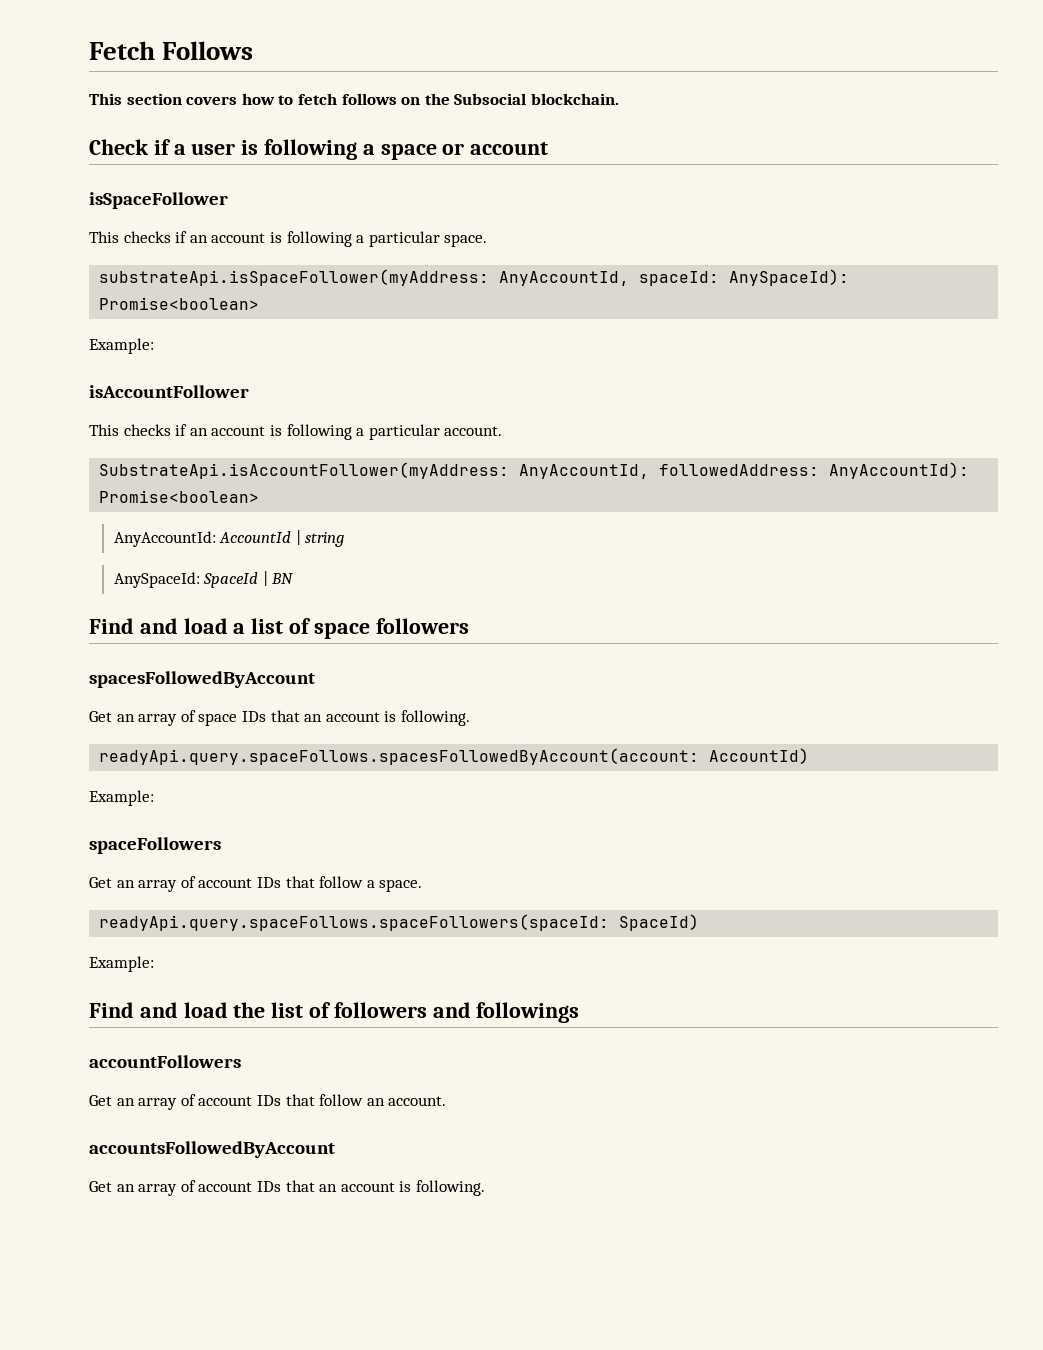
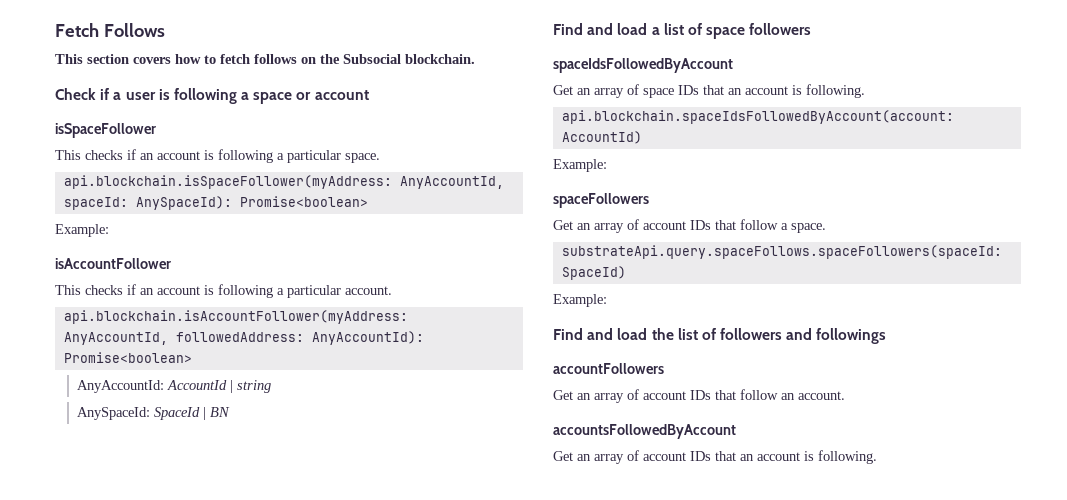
- substrateApi.isSpaceFollower(myAddress: AnyAccountId, spaceId: AnySpaceId): Promise<boolean>
+ api.blockchain.isSpaceFollower(myAddress: AnyAccountId, spaceId: AnySpaceId): Promise<boolean>
- SubstrateApi.isAccountFollower(myAddress: AnyAccountId, followedAddress: AnyAccountId): Promise<boolean>
+ api.blockchain.isAccountFollower(myAddress: AnyAccountId, followedAddress: AnyAccountId): Promise<boolean>
- spacesFollowedByAccount
+ spaceIdsFollowedByAccount
- readyApi.query.spaceFollows.spacesFollowedByAccount(account: AccountId)
+ api.blockchain.spaceIdsFollowedByAccount(account: AccountId)
- readyApi.query.spaceFollows.spaceFollowers(spaceId: SpaceId)
+ substrateApi.query.spaceFollows.spaceFollowers(spaceId: SpaceId)

